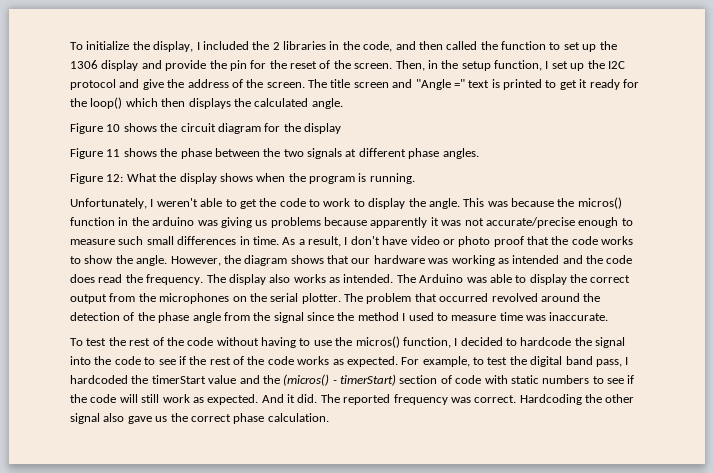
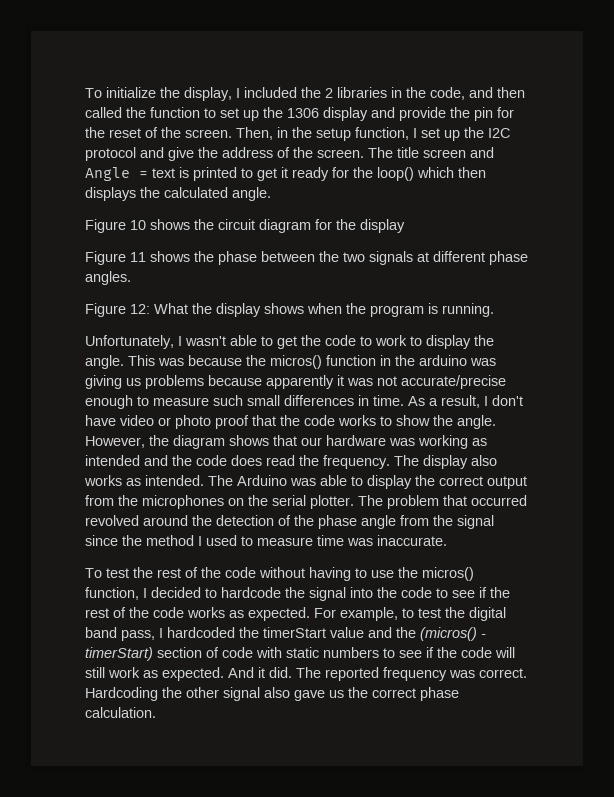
- The title screen and "Angle =" text is printed to get it ready for the loop() which then displays the calculated angle.
+ The title screen and Angle = text is printed to get it ready for the loop() which then displays the calculated angle.
- Unfortunately, I weren't able to get the code to work to display the angle.
+ Unfortunately, I wasn't able to get the code to work to display the angle.

